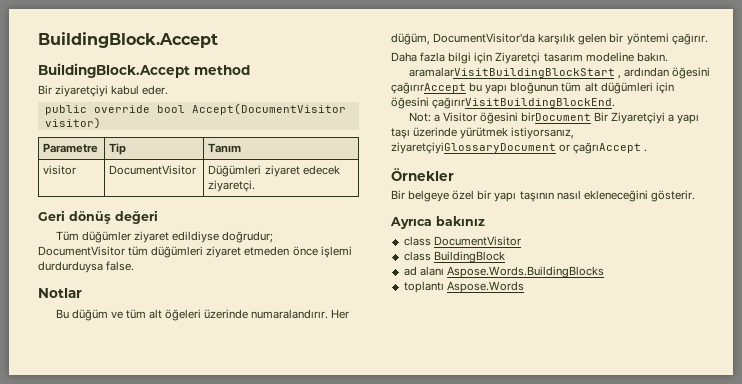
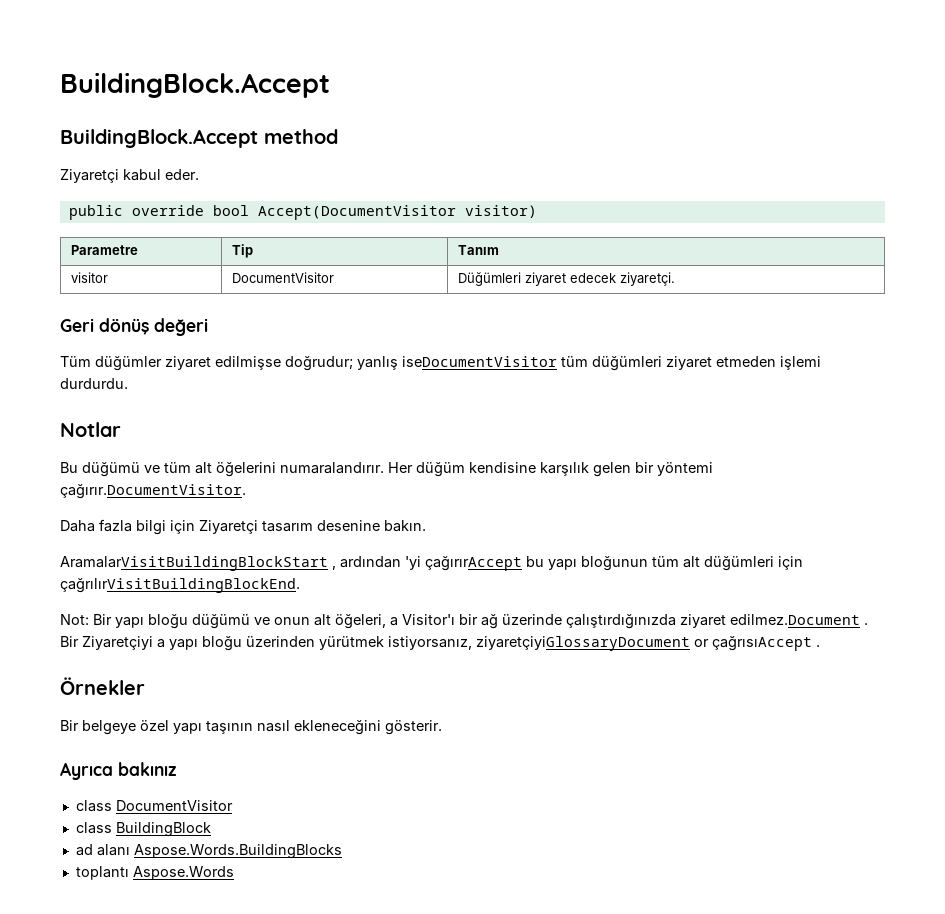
- Bir ziyaretçiyi kabul eder.
+ Ziyaretçi kabul eder.
- Tüm düğümler ziyaret edildiyse doğrudur; DocumentVisitor tüm düğümleri ziyaret etmeden önce işlemi durdurduysa false.
+ Tüm düğümler ziyaret edilmişse doğrudur; yanlış iseDocumentVisitor tüm düğümleri ziyaret etmeden işlemi durdurdu.
- Bu düğüm ve tüm alt öğeleri üzerinde numaralandırır. Her düğüm, DocumentVisitor'da karşılık gelen bir yöntemi çağırır.
+ Bu düğümü ve tüm alt öğelerini numaralandırır. Her düğüm kendisine karşılık gelen bir yöntemi çağırır.DocumentVisitor.
- Daha fazla bilgi için Ziyaretçi tasarım modeline bakın.
+ Daha fazla bilgi için Ziyaretçi tasarım desenine bakın.
- aramalarVisitBuildingBlockStart , ardından öğesini çağırırAccept bu yapı bloğunun tüm alt düğümleri için öğesini çağırırVisitBuildingBlockEnd.
+ AramalarVisitBuildingBlockStart , ardından 'yi çağırırAccept bu yapı bloğunun tüm alt düğümleri için çağrılırVisitBuildingBlockEnd.
- Not: a Visitor öğesini birDocument Bir Ziyaretçiyi a yapı taşı üzerinde yürütmek istiyorsanız, ziyaretçiyiGlossaryDocument or çağrıAccept .
+ Not: Bir yapı bloğu düğümü ve onun alt öğeleri, a Visitor'ı bir ağ üzerinde çalıştırdığınızda ziyaret edilmez.Document . Bir Ziyaretçiyi a yapı bloğu üzerinden yürütmek istiyorsanız, ziyaretçiyiGlossaryDocument or çağrısıAccept .
- Bir belgeye özel bir yapı taşının nasıl ekleneceğini gösterir.
+ Bir belgeye özel yapı taşının nasıl ekleneceğini gösterir.

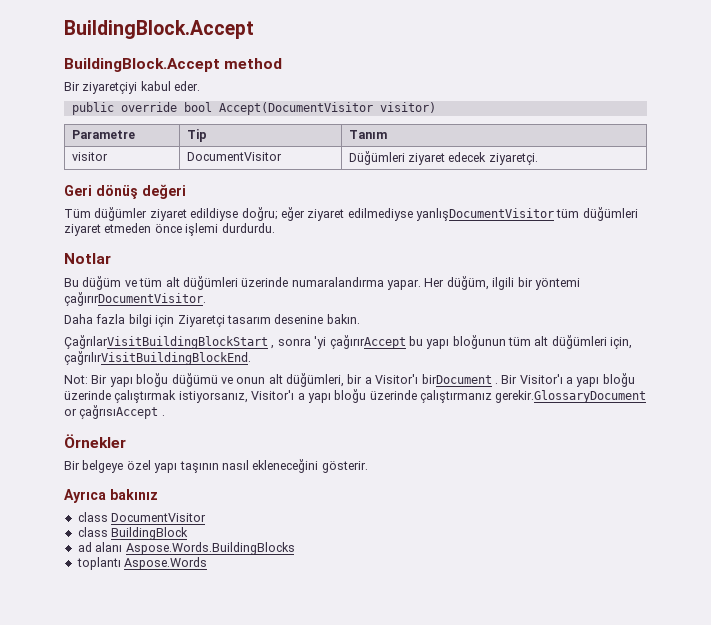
- Ziyaretçi kabul eder.
+ Bir ziyaretçiyi kabul eder.
- Tüm düğümler ziyaret edilmişse doğrudur; yanlış iseDocumentVisitor tüm düğümleri ziyaret etmeden işlemi durdurdu.
+ Tüm düğümler ziyaret edildiyse doğru; eğer ziyaret edilmediyse yanlışDocumentVisitor tüm düğümleri ziyaret etmeden önce işlemi durdurdu.
- Bu düğümü ve tüm alt öğelerini numaralandırır. Her düğüm kendisine karşılık gelen bir yöntemi çağırır.DocumentVisitor.
+ Bu düğüm ve tüm alt düğümleri üzerinde numaralandırma yapar. Her düğüm, ilgili bir yöntemi çağırırDocumentVisitor.
- AramalarVisitBuildingBlockStart , ardından 'yi çağırırAccept bu yapı bloğunun tüm alt düğümleri için çağrılırVisitBuildingBlockEnd.
+ ÇağrılarVisitBuildingBlockStart , sonra 'yi çağırırAccept bu yapı bloğunun tüm alt düğümleri için, çağrılırVisitBuildingBlockEnd.
- Not: Bir yapı bloğu düğümü ve onun alt öğeleri, a Visitor'ı bir ağ üzerinde çalıştırdığınızda ziyaret edilmez.Document .
+ Not: Bir yapı bloğu düğümü ve onun alt düğümleri, bir a Visitor'ı birDocument .
- Bir Ziyaretçiyi a yapı bloğu üzerinden yürütmek istiyorsanız, ziyaretçiyiGlossaryDocument or çağrısıAccept .
+ Bir Visitor'ı a yapı bloğu üzerinde çalıştırmak istiyorsanız, Visitor'ı a yapı bloğu üzerinde çalıştırmanız gerekir.GlossaryDocument or çağrısıAccept .

